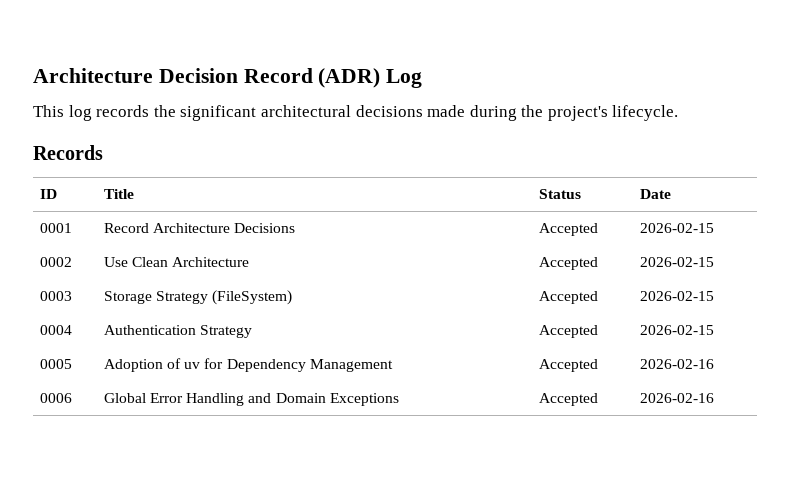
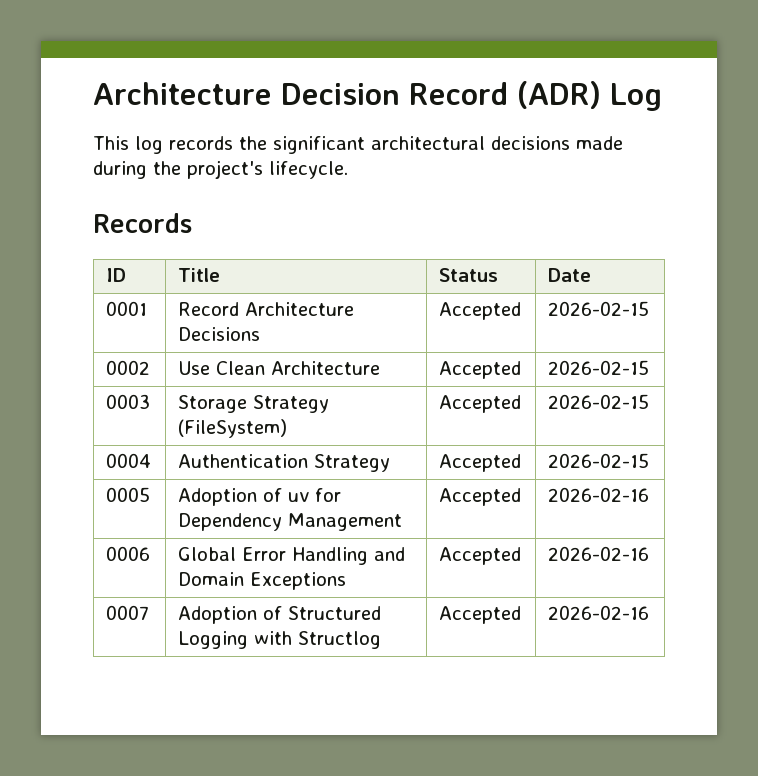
+ 0007 | Adoption of Structured Logging with Structlog | Accepted | 2026-02-16

